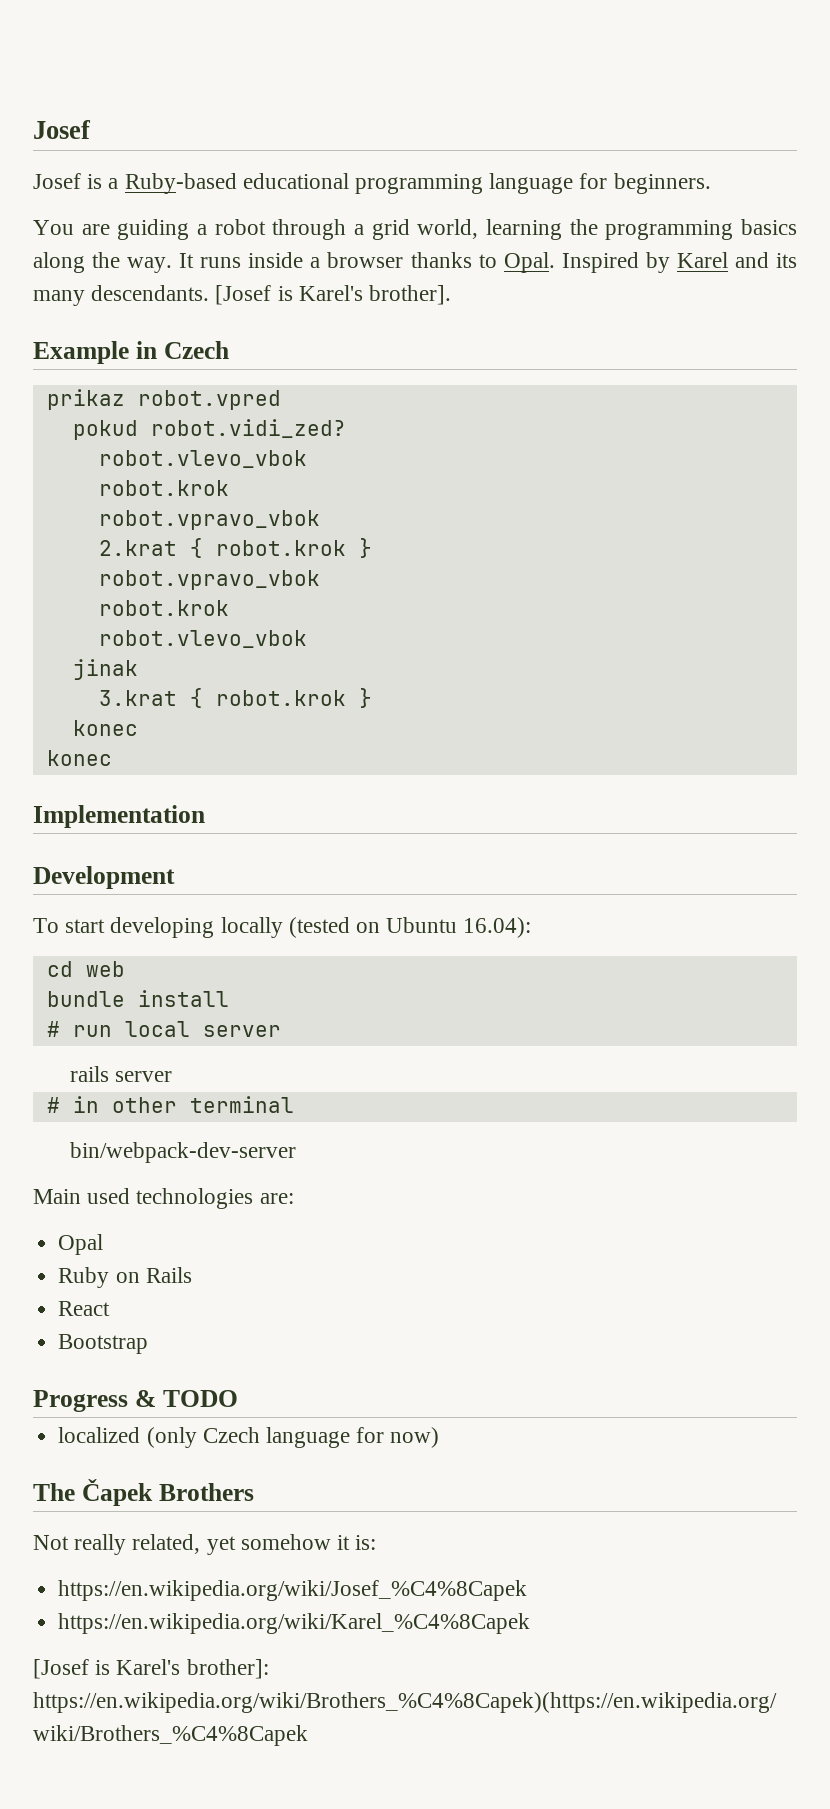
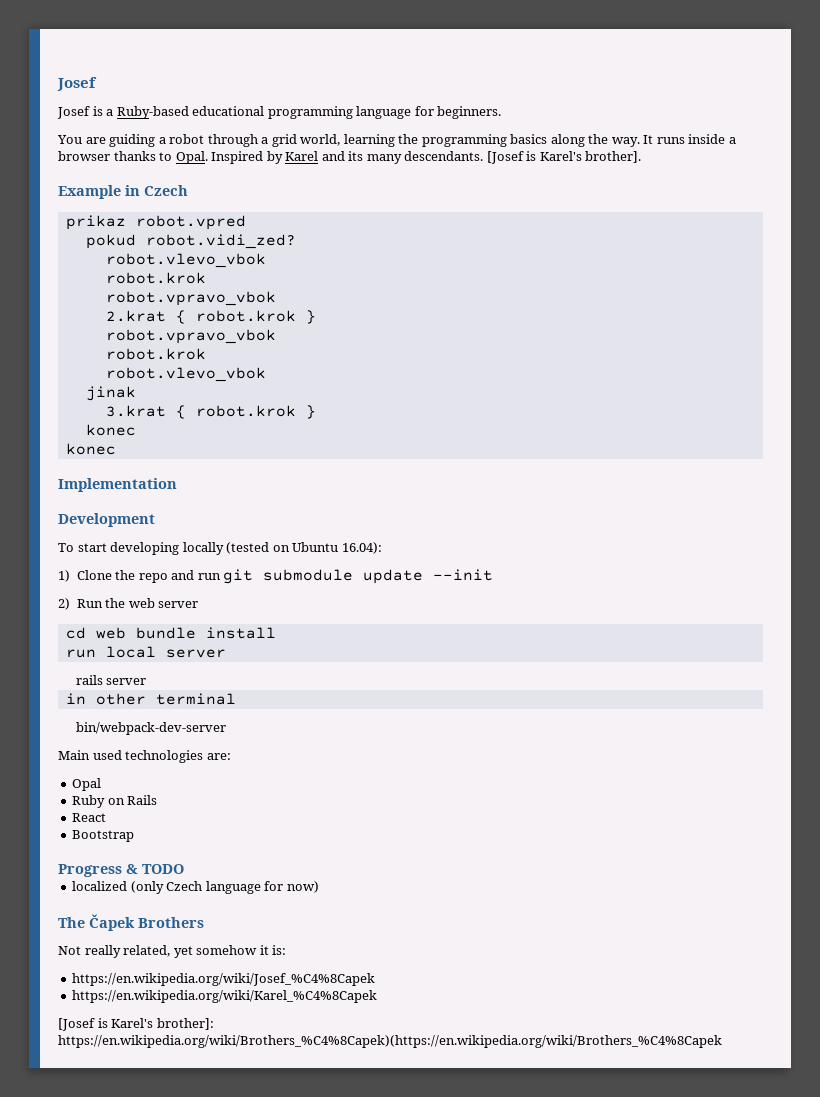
+ 1) Clone the repo and run git submodule update --init
+ 2) Run the web server
- cd web
- bundle install
+ cd web bundle install
- # run local server
+ run local server
- # in other terminal
+ in other terminal

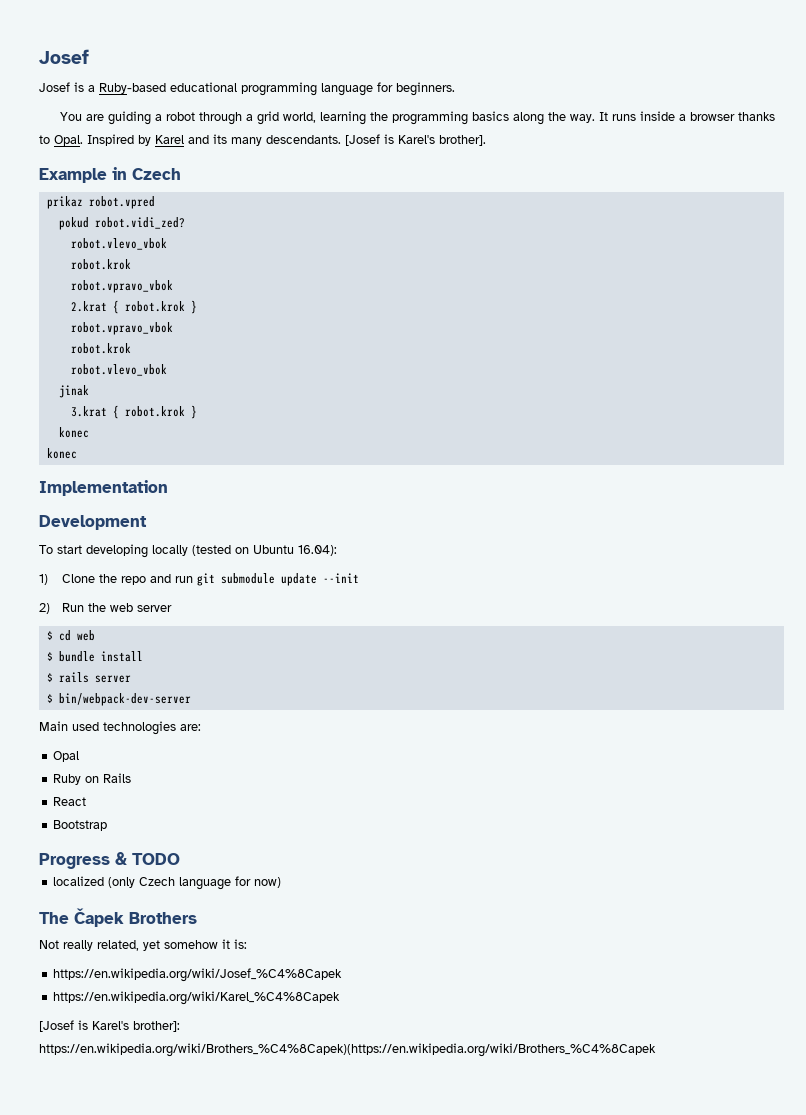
- cd web bundle install
+ $ cd web
+ $ bundle install
- run local server
- rails server
+ $ rails server
- in other terminal
- bin/webpack-dev-server
+ $ bin/webpack-dev-server

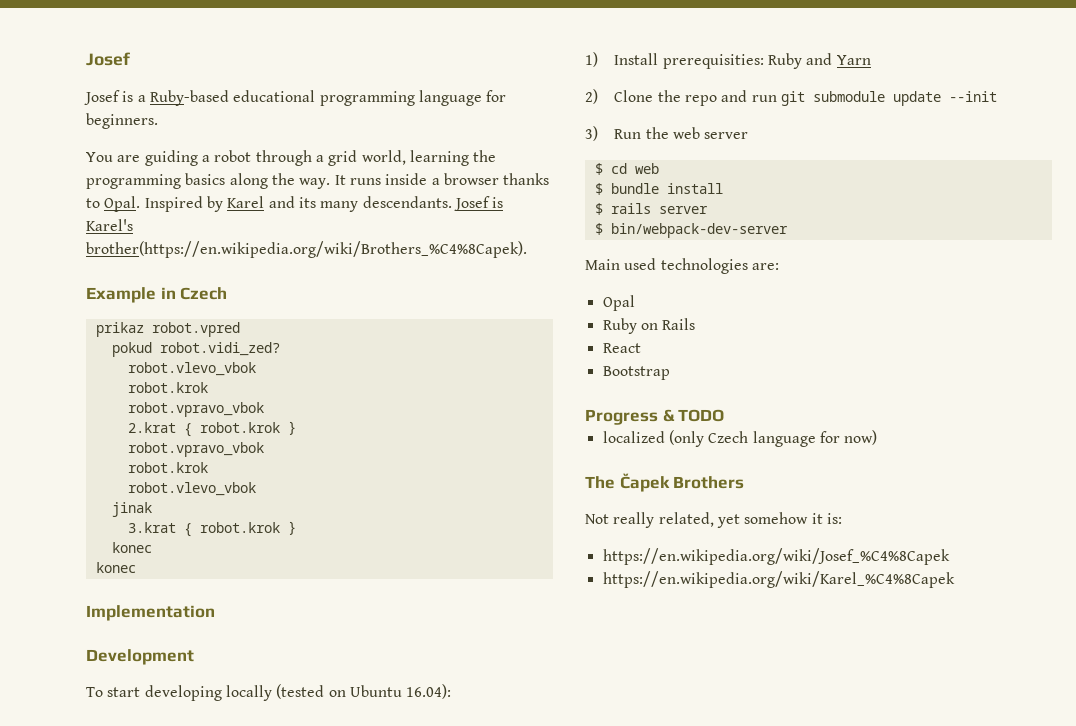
- [Josef is Karel's brother].
+ Josef is Karel's brother(https://en.wikipedia.org/wiki/Brothers_%C4%8Capek).
- 1) Clone the repo and run git submodule update --init
+ 1) Install prerequisities: Ruby and Yarn
+ 2) Clone the repo and run git submodule update --init
- 2) Run the web server
+ 3) Run the web server
- [Josef is Karel's brother]: https://en.wikipedia.org/wiki/Brothers_%C4%8Capek)(https://en.wikipedia.org/wiki/Brothers_%C4%8Capek

